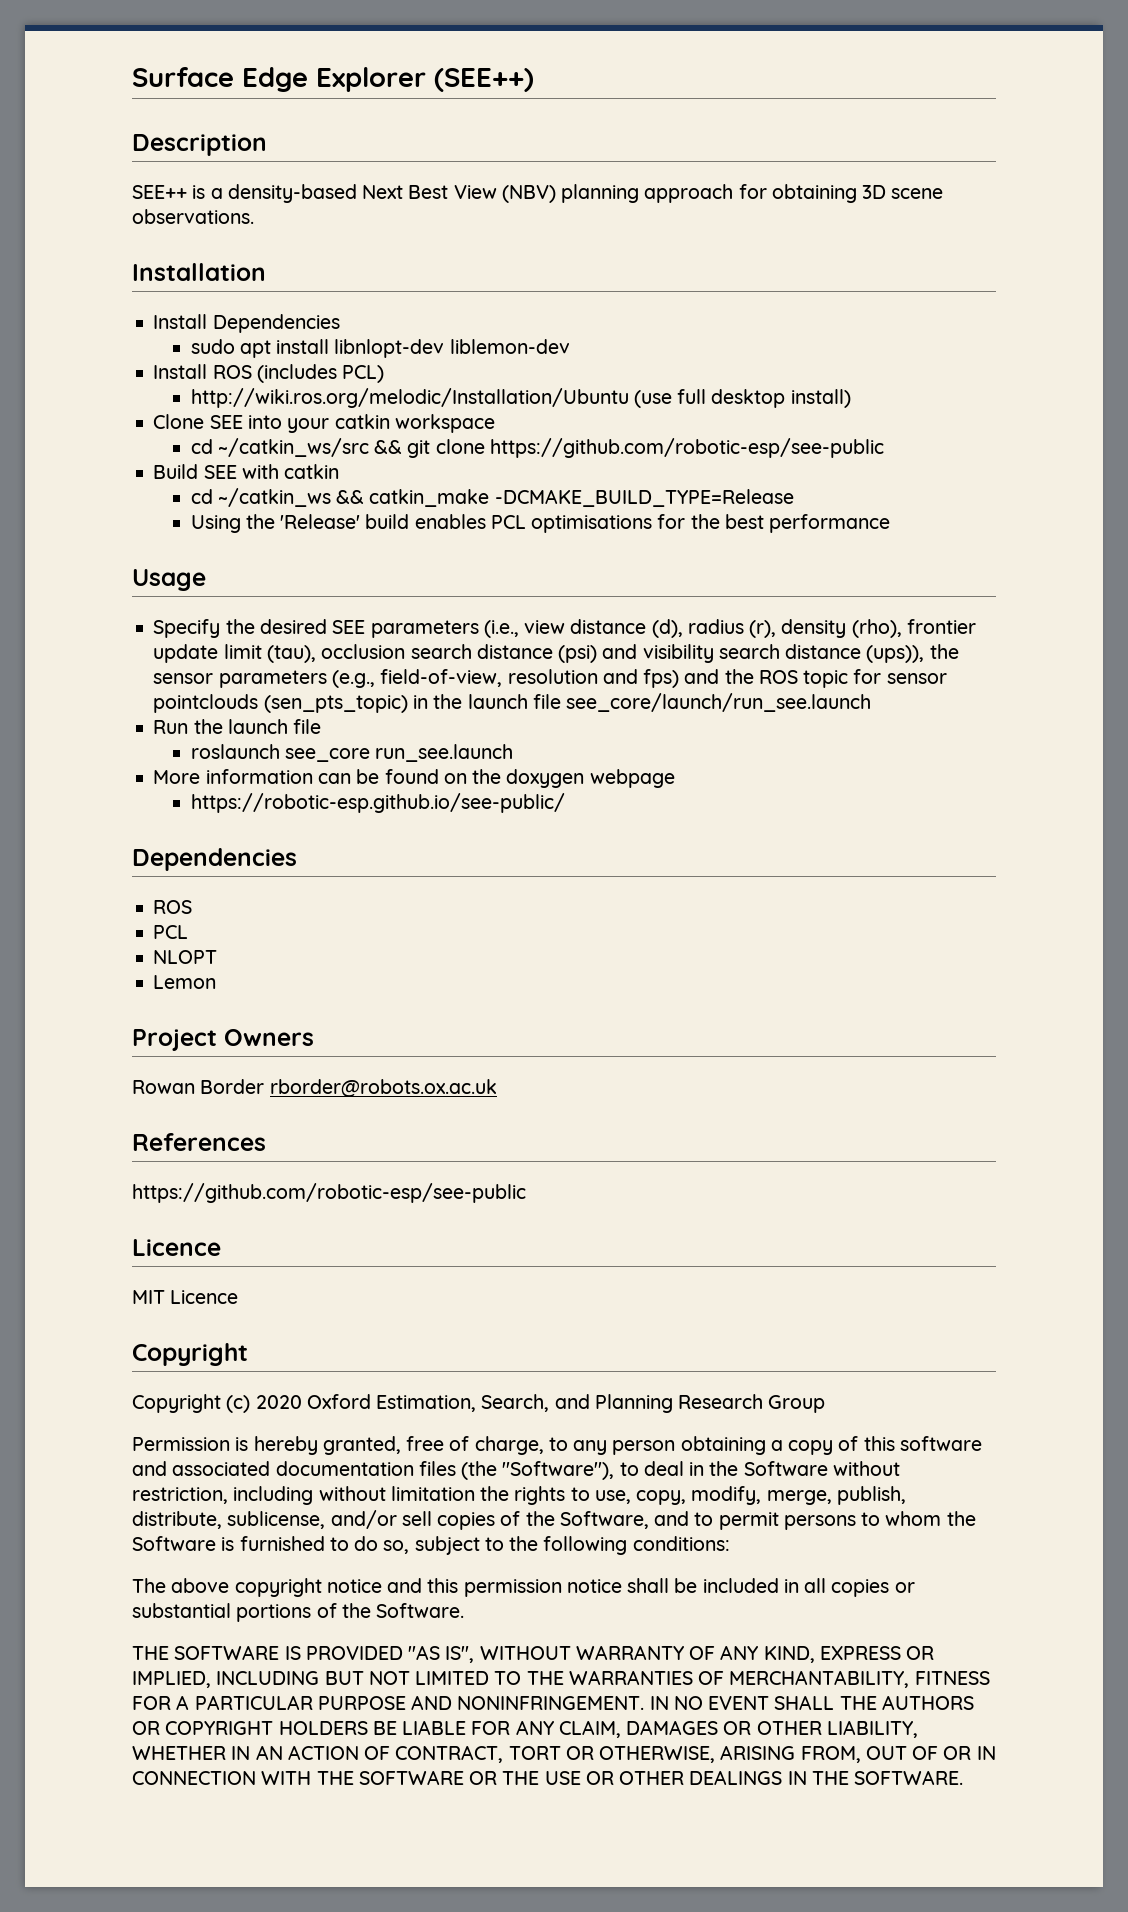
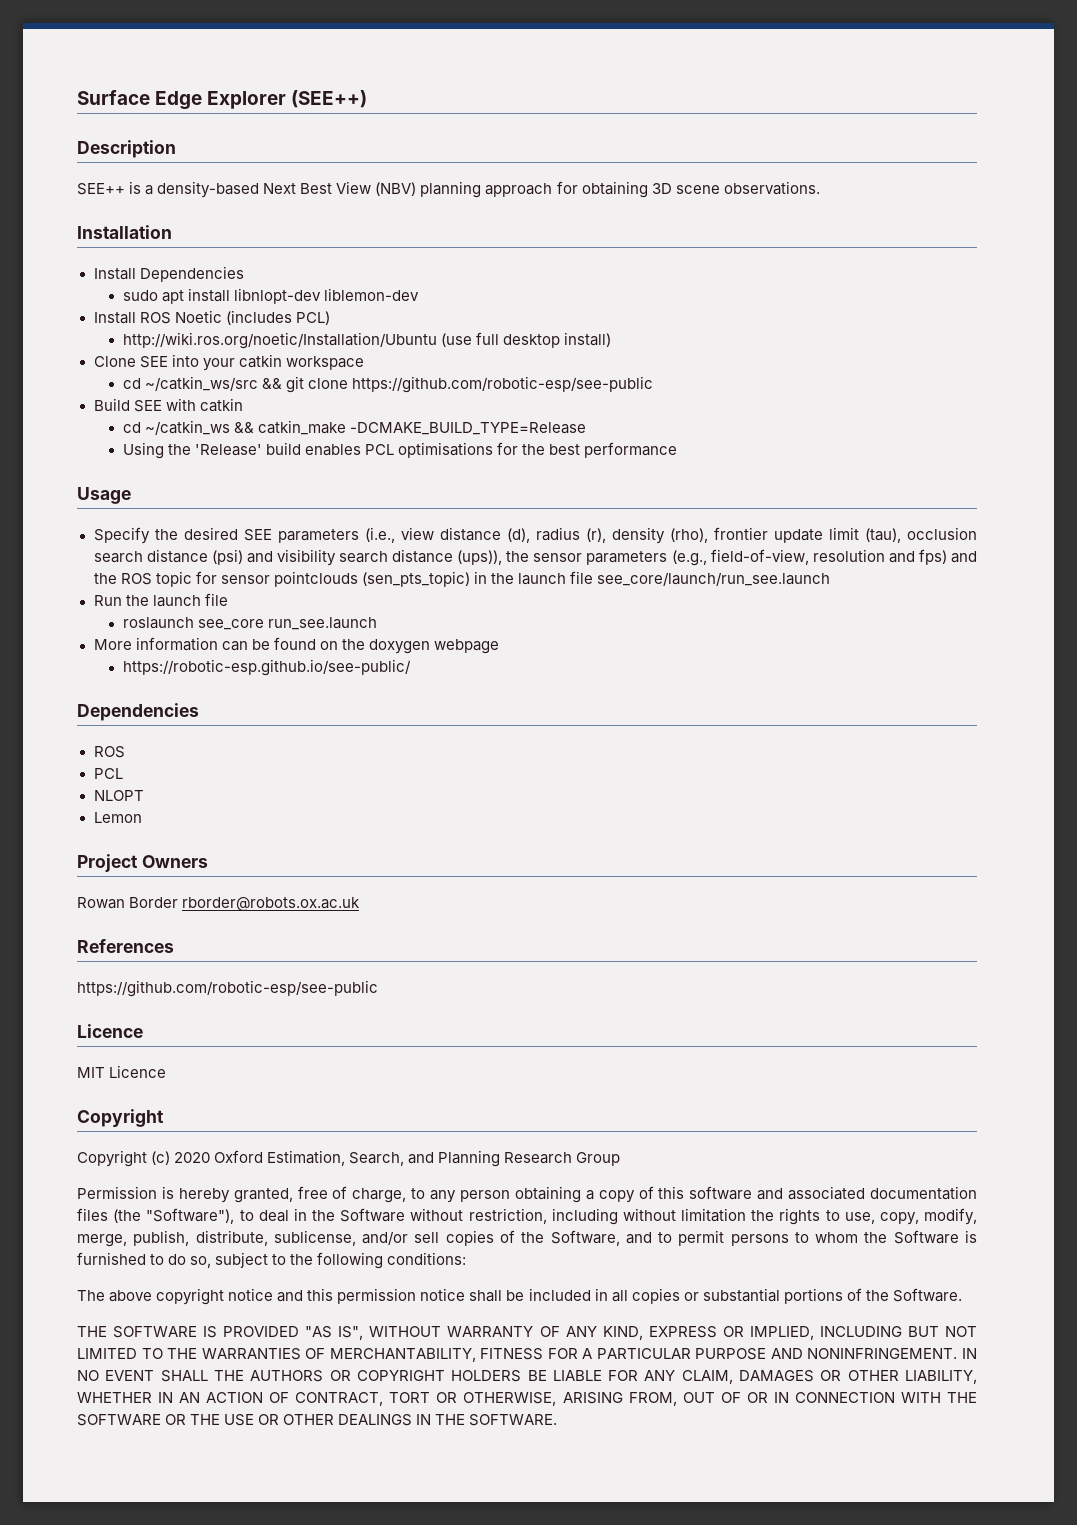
- Install ROS (includes PCL)
+ Install ROS Noetic (includes PCL)
- http://wiki.ros.org/melodic/Installation/Ubuntu (use full desktop install)
+ http://wiki.ros.org/noetic/Installation/Ubuntu (use full desktop install)

